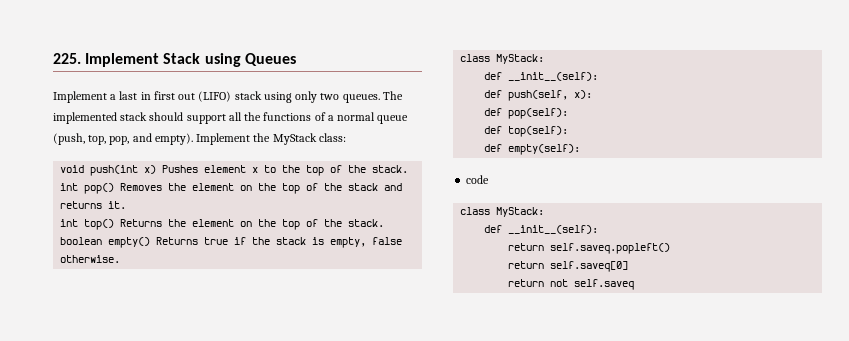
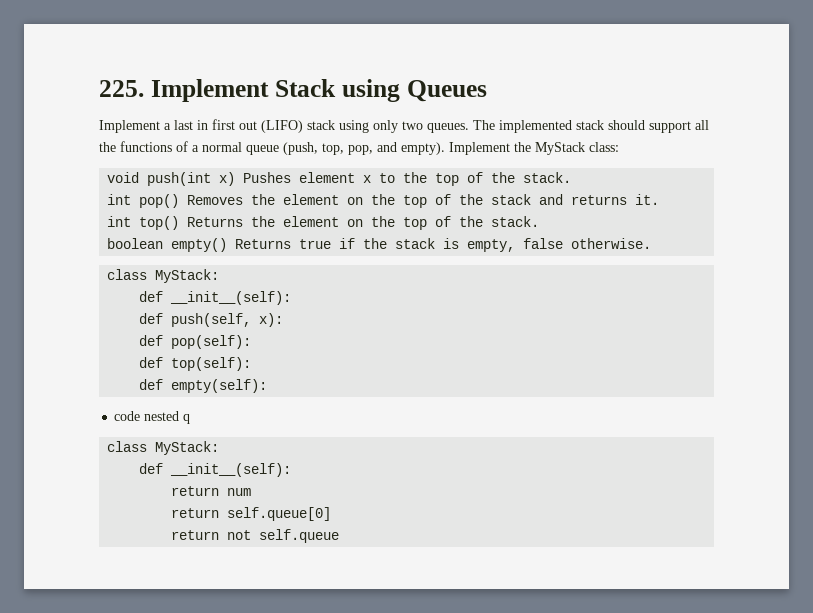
- code
+ code nested q
- return self.saveq.popleft()
- return self.saveq[0]
+ return num
+ return self.queue[0]
- return not self.saveq
+ return not self.queue

